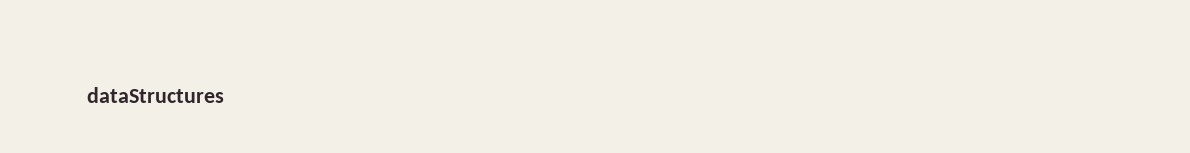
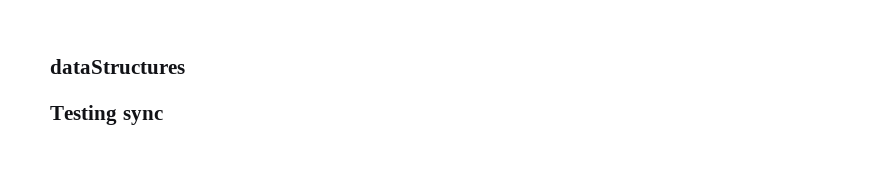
+ Testing sync

